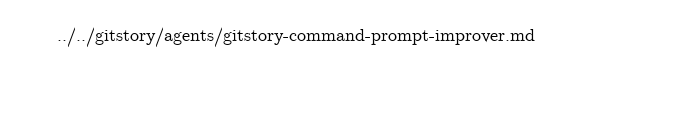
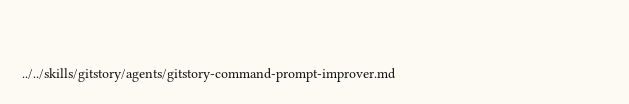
- ../../gitstory/agents/gitstory-command-prompt-improver.md
+ ../../skills/gitstory/agents/gitstory-command-prompt-improver.md

